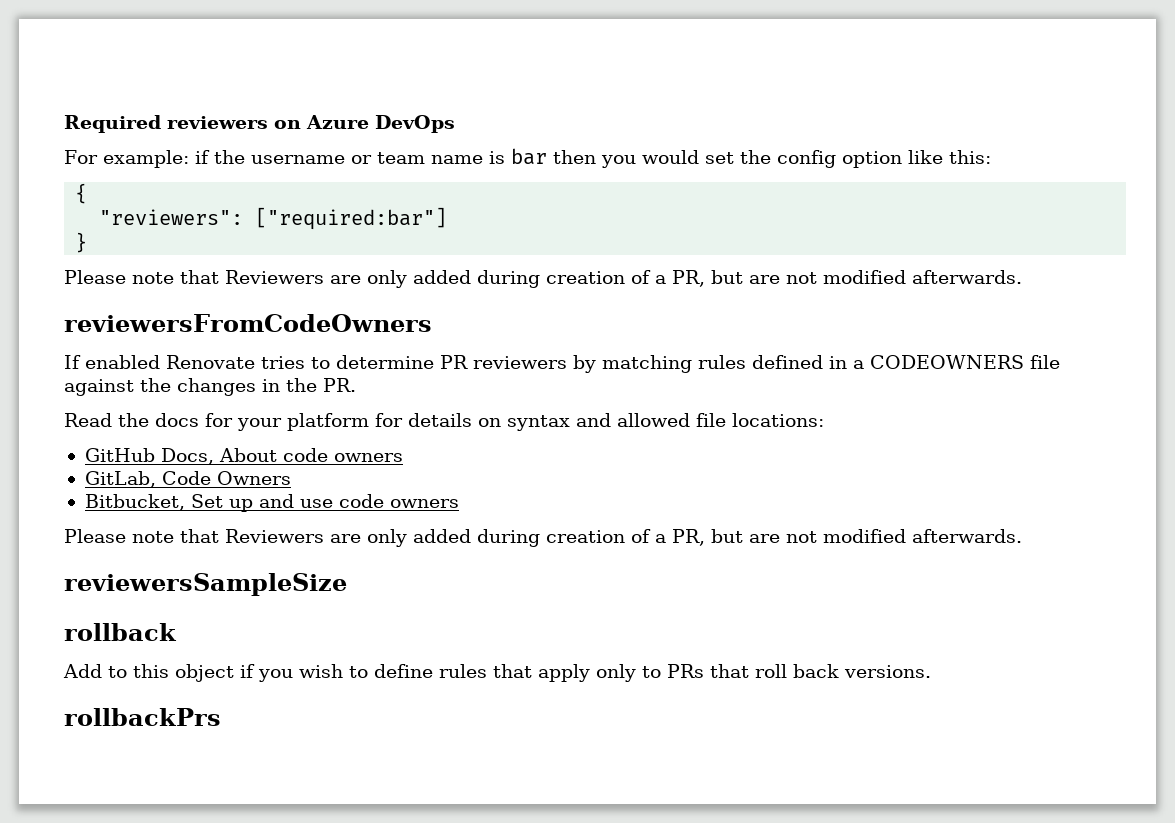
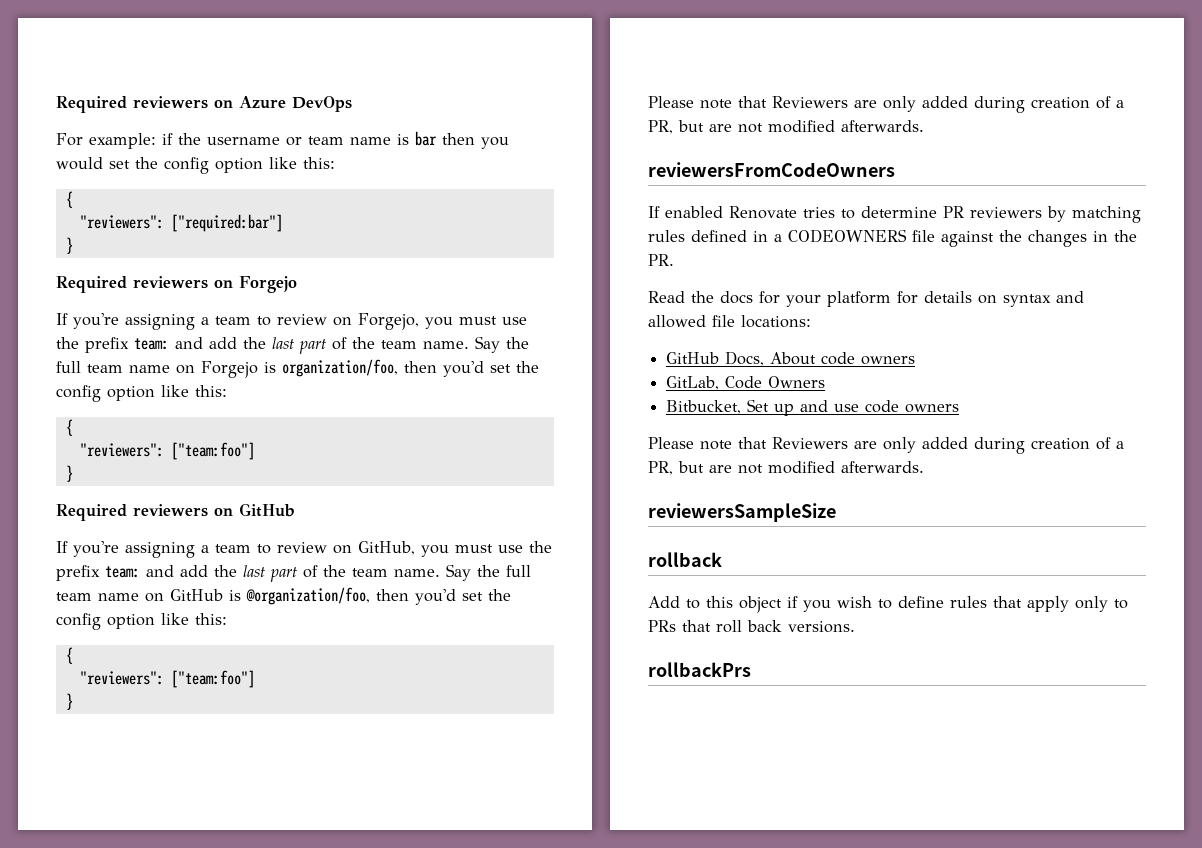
+ Required reviewers on Forgejo
+ If you're assigning a team to review on Forgejo, you must use the prefix team: and add the last part of the team name. Say the full team name on Forgejo is organization/foo, then you'd set the config option like this:
+ {
+ "reviewers": ["team:foo"]
+ }
+ Required reviewers on GitHub
+ If you're assigning a team to review on GitHub, you must use the prefix team: and add the last part of the team name. Say the full team name on GitHub is @organization/foo, then you'd set the config option like this:
+ {
+ "reviewers": ["team:foo"]
+ }

